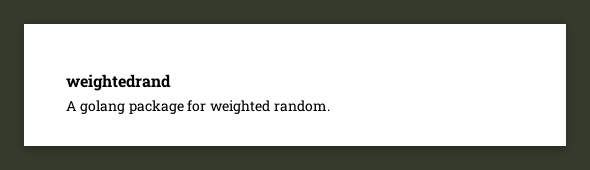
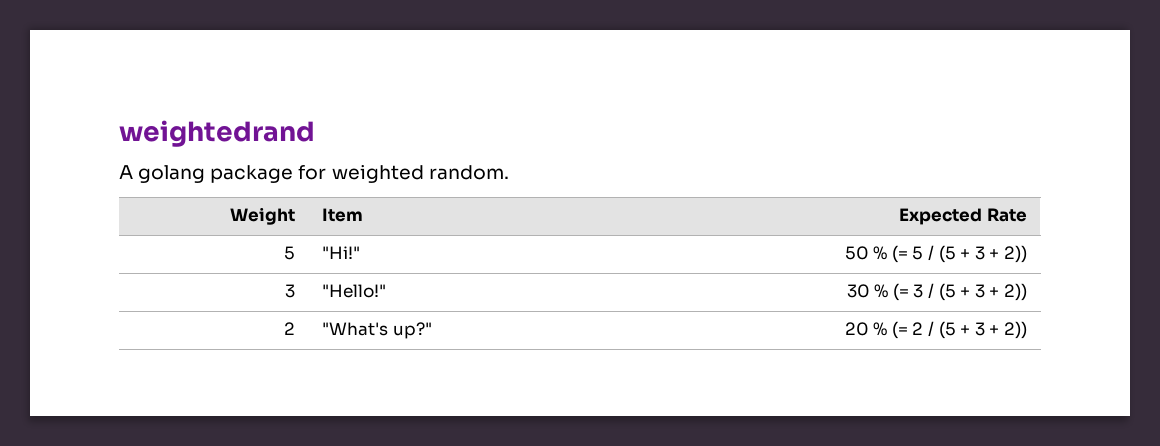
+ Weight | Item | Expected Rate
+ 5 | "Hi!" | 50 % (= 5 / (5 + 3 + 2))
+ 3 | "Hello!" | 30 % (= 3 / (5 + 3 + 2))
+ 2 | "What's up?" | 20 % (= 2 / (5 + 3 + 2))

